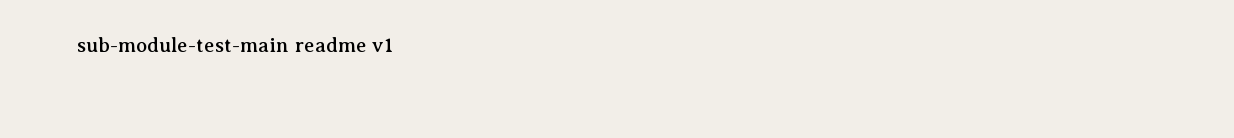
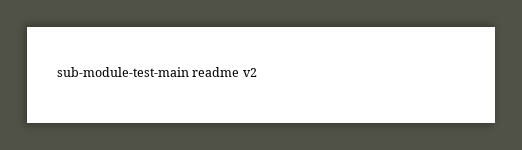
- sub-module-test-main readme v1
+ sub-module-test-main readme v2

